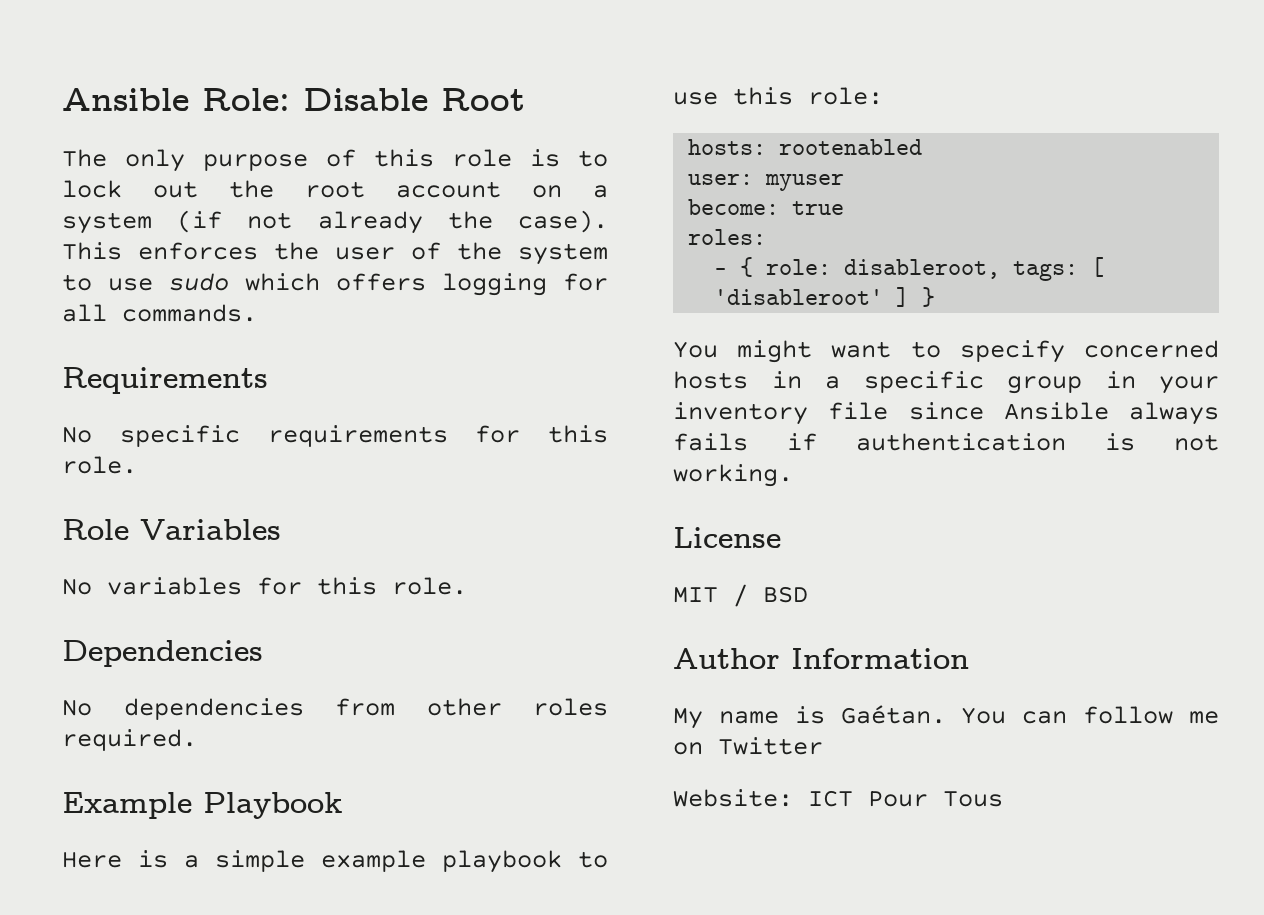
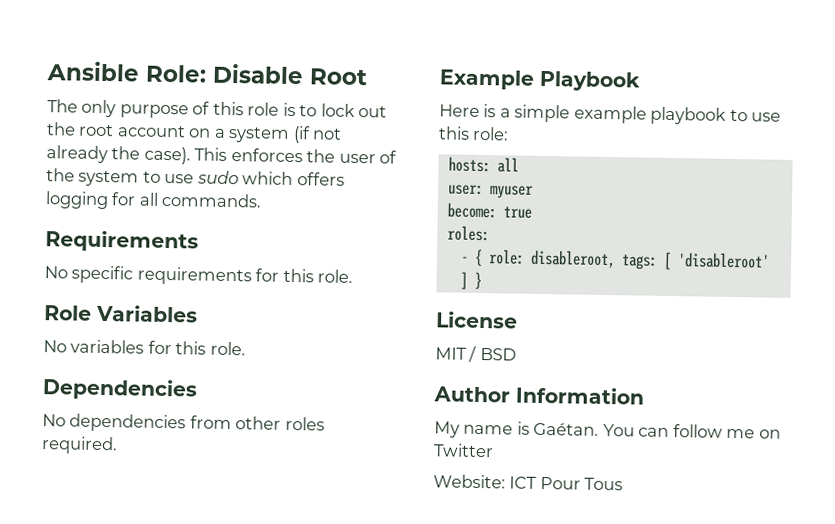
- hosts: rootenabled
+ hosts: all
- You might want to specify concerned hosts in a specific group in your inventory file since Ansible always fails if authentication is not working.

